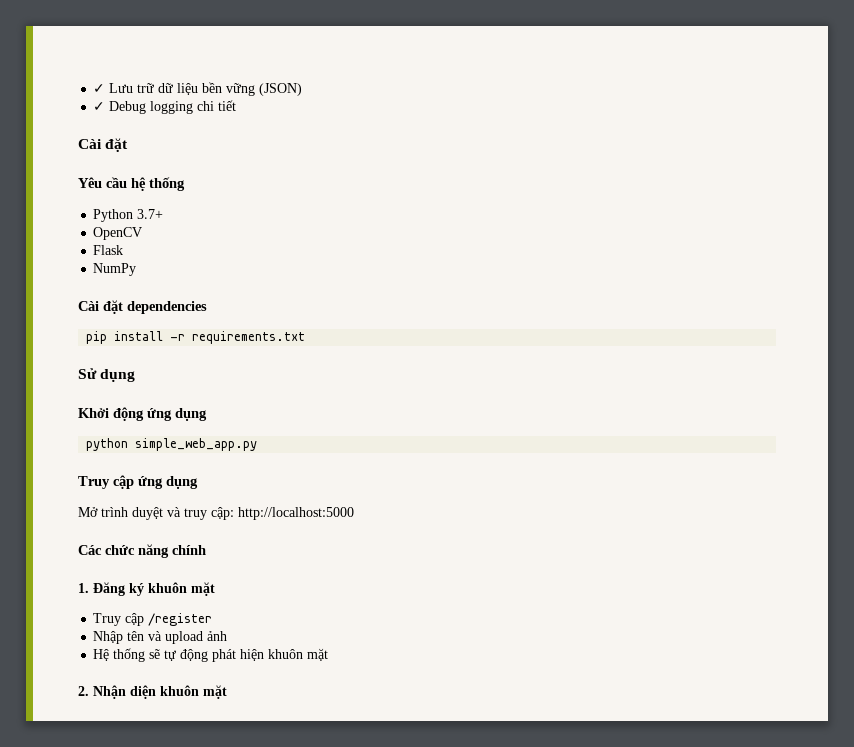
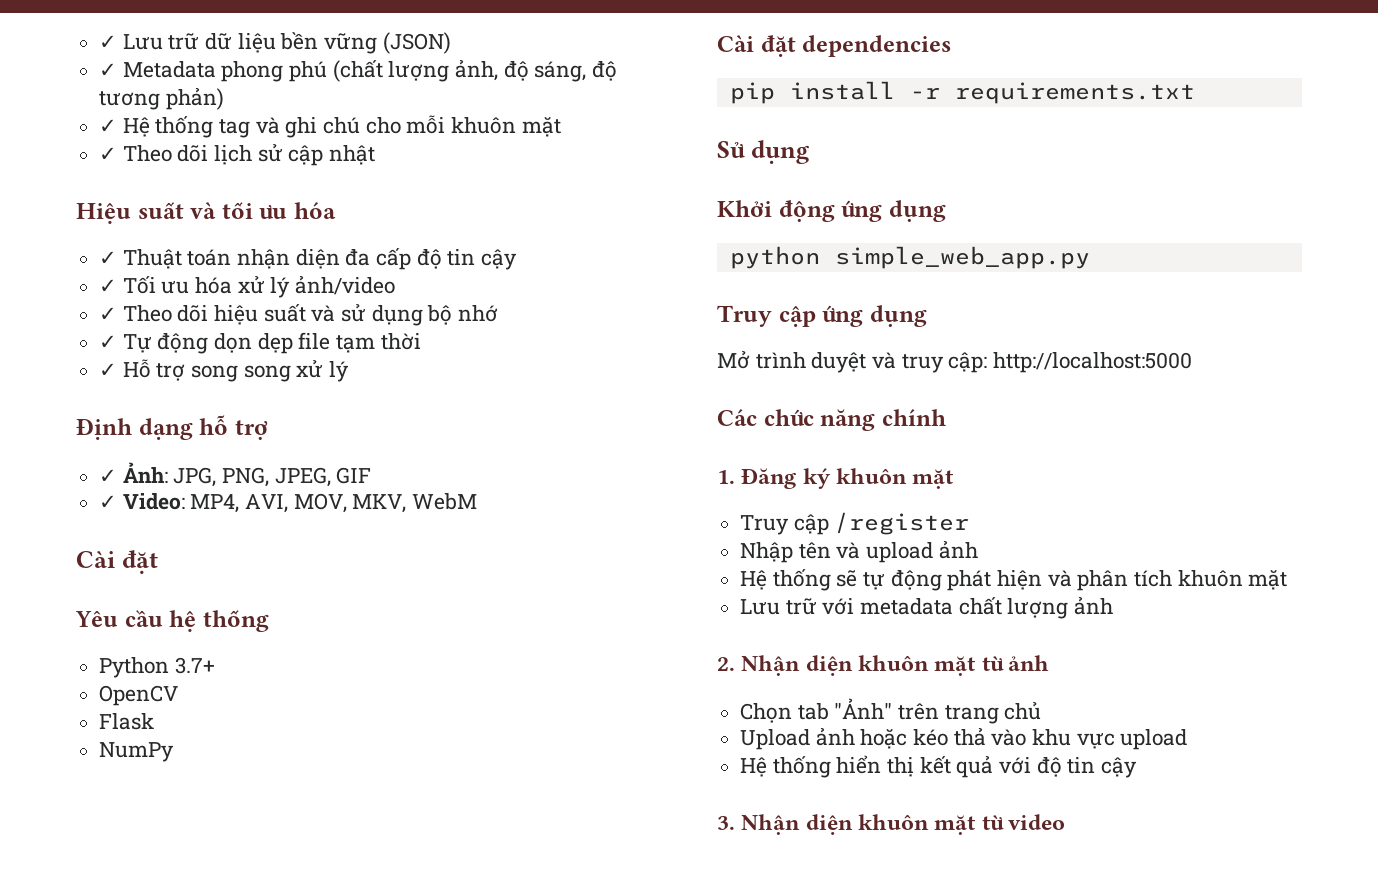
- ✓ Debug logging chi tiết
+ ✓ Metadata phong phú (chất lượng ảnh, độ sáng, độ tương phản)
+ ✓ Hệ thống tag và ghi chú cho mỗi khuôn mặt
+ ✓ Theo dõi lịch sử cập nhật
+ Hiệu suất và tối ưu hóa
+ ✓ Thuật toán nhận diện đa cấp độ tin cậy
+ ✓ Tối ưu hóa xử lý ảnh/video
+ ✓ Theo dõi hiệu suất và sử dụng bộ nhớ
+ ✓ Tự động dọn dẹp file tạm thời
+ ✓ Hỗ trợ song song xử lý
+ Định dạng hỗ trợ
+ ✓ Ảnh: JPG, PNG, JPEG, GIF
+ ✓ Video: MP4, AVI, MOV, MKV, WebM
- Hệ thống sẽ tự động phát hiện khuôn mặt
+ Hệ thống sẽ tự động phát hiện và phân tích khuôn mặt
+ Lưu trữ với metadata chất lượng ảnh
- 2. Nhận diện khuôn mặt
+ 2. Nhận diện khuôn mặt từ ảnh
+ Chọn tab "Ảnh" trên trang chủ
+ Upload ảnh hoặc kéo thả vào khu vực upload
+ Hệ thống hiển thị kết quả với độ tin cậy
+ 3. Nhận diện khuôn mặt từ video

